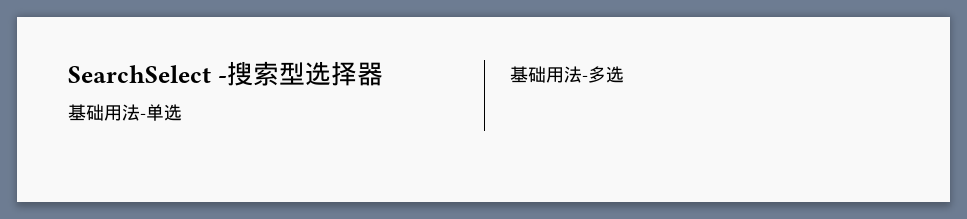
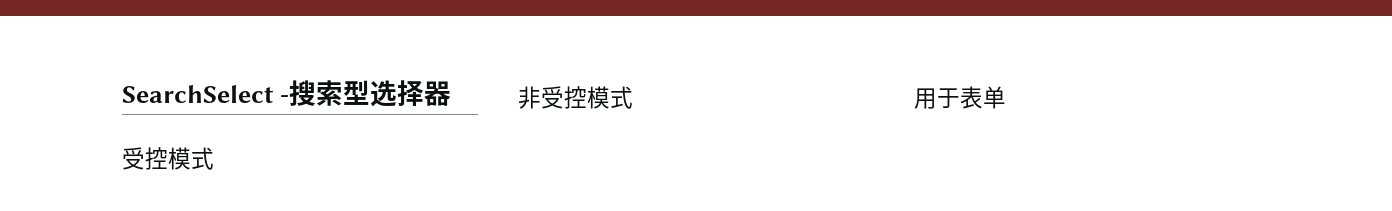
  SearchSelect -搜索型选择器
- 基础用法-单选
- 基础用法-多选
+ 受控模式
+ 非受控模式
+ 用于表单

